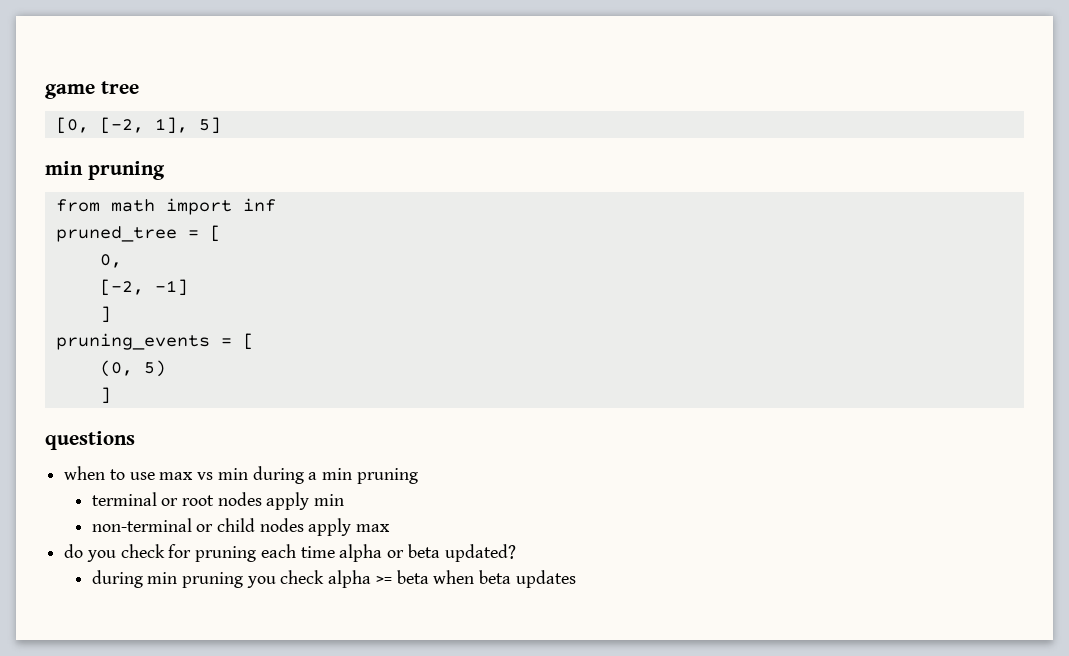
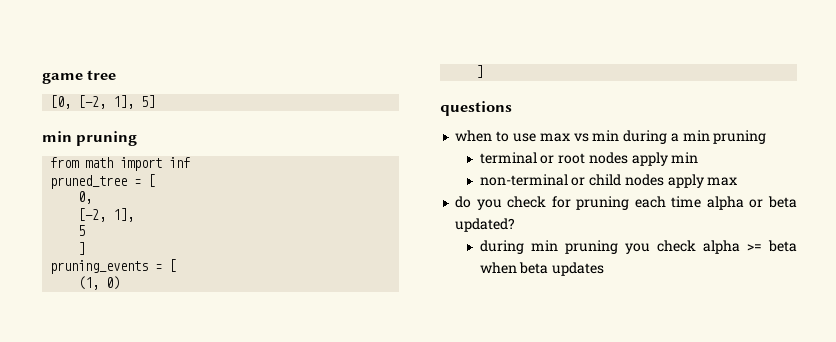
  0,
- [-2, -1]
+ [-2, 1],
+ 5
- (0, 5)
+ (1, 0)

